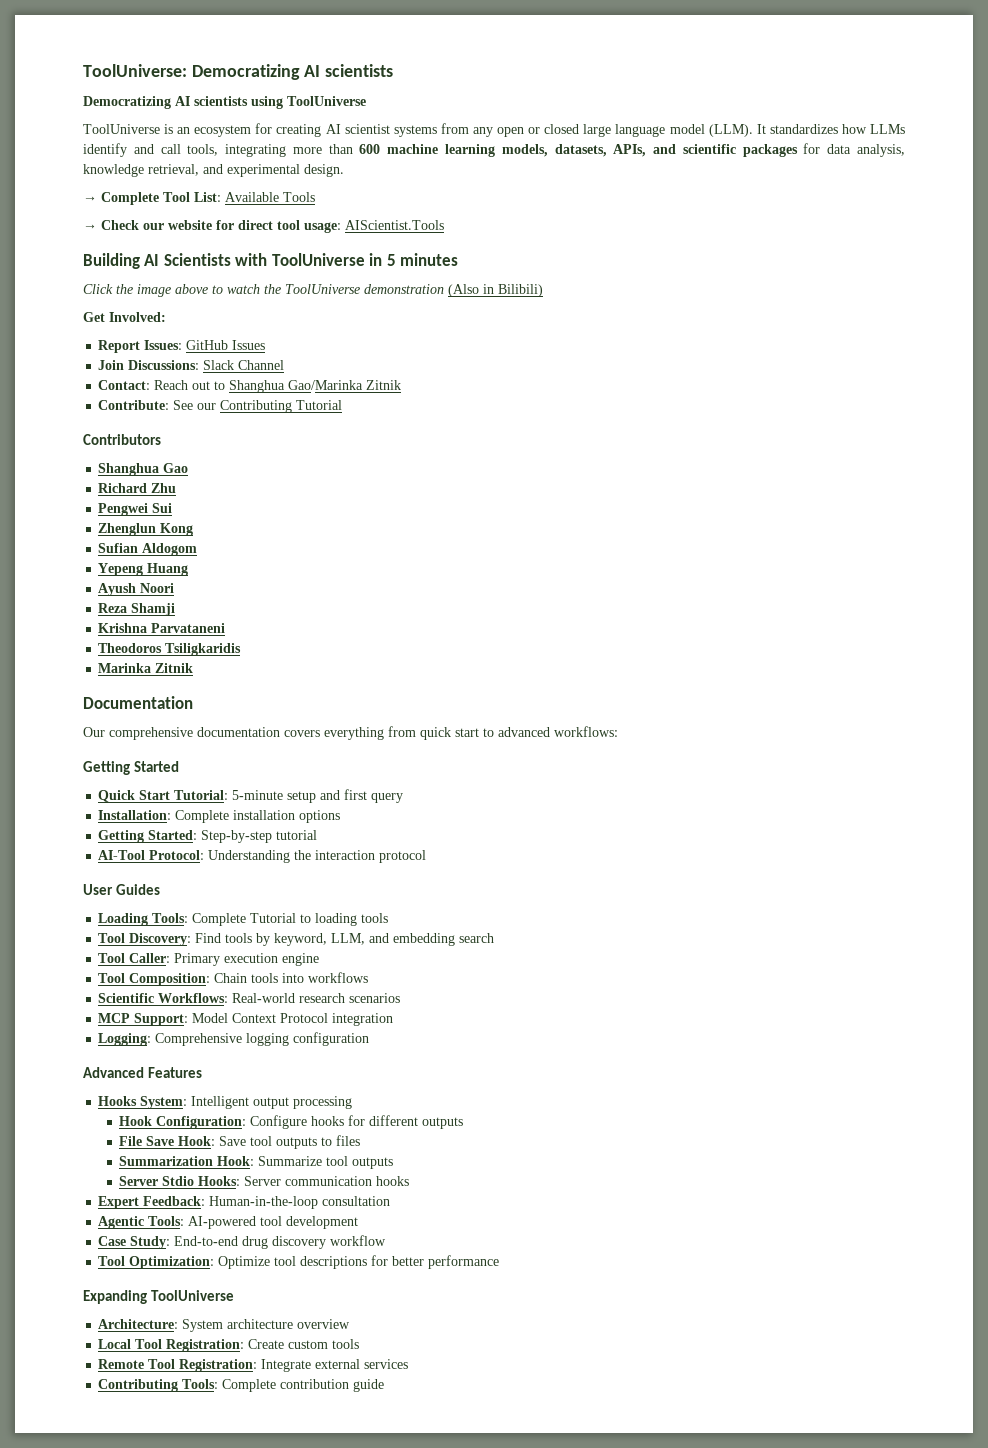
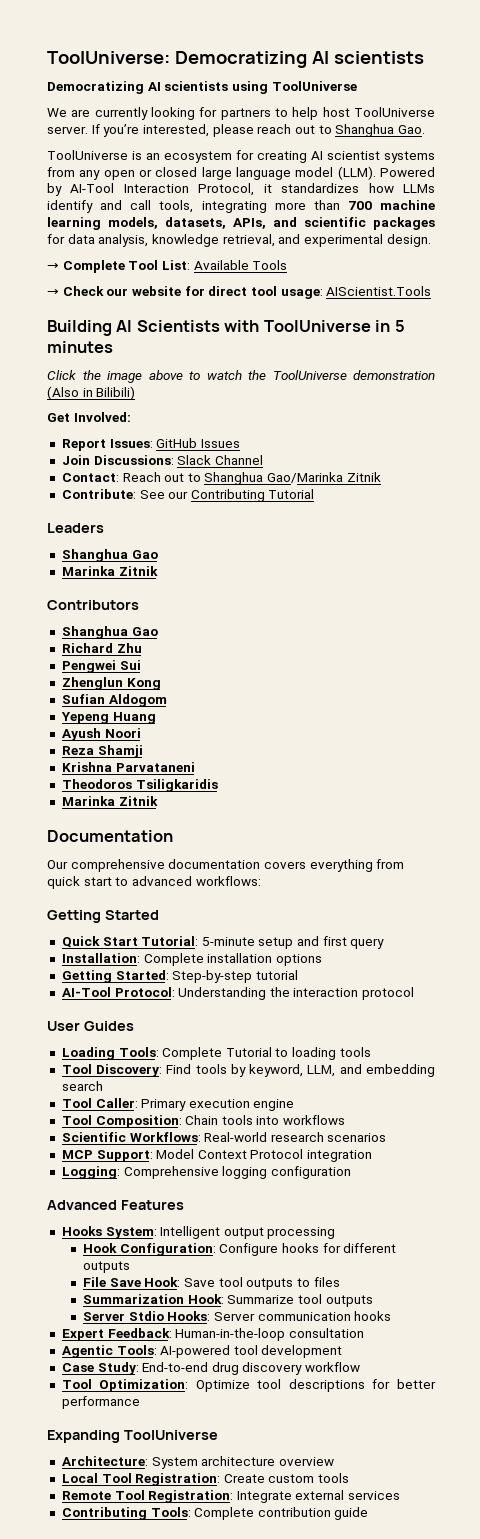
+ We are currently looking for partners to help host ToolUniverse server. If you’re interested, please reach out to Shanghua Gao.
- It standardizes how LLMs identify and call tools, integrating more than 600 machine learning models, datasets, APIs, and scientific packages for data analysis, knowledge retrieval, and experimental design.
+ Powered by AI-Tool Interaction Protocol, it standardizes how LLMs identify and call tools, integrating more than 700 machine learning models, datasets, APIs, and scientific packages for data analysis, knowledge retrieval, and experimental design.
+ Leaders
+ Shanghua Gao
+ Marinka Zitnik

